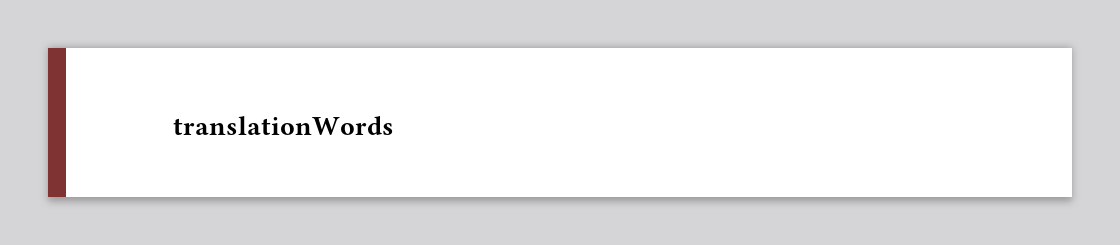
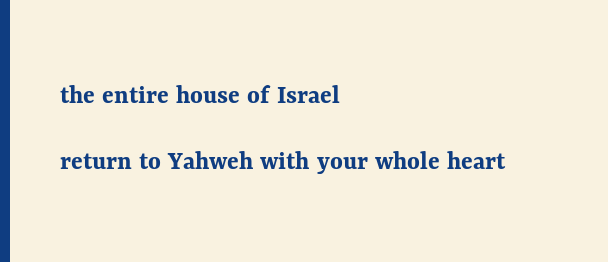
- translationWords
+ the entire house of Israel
+ return to Yahweh with your whole heart

